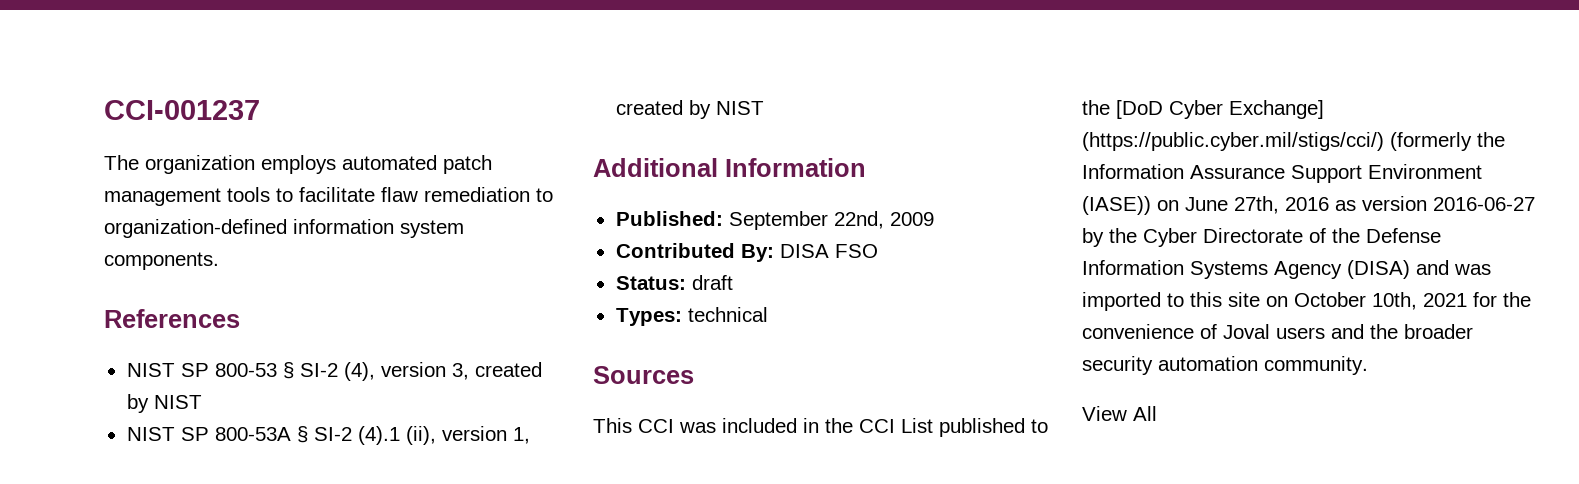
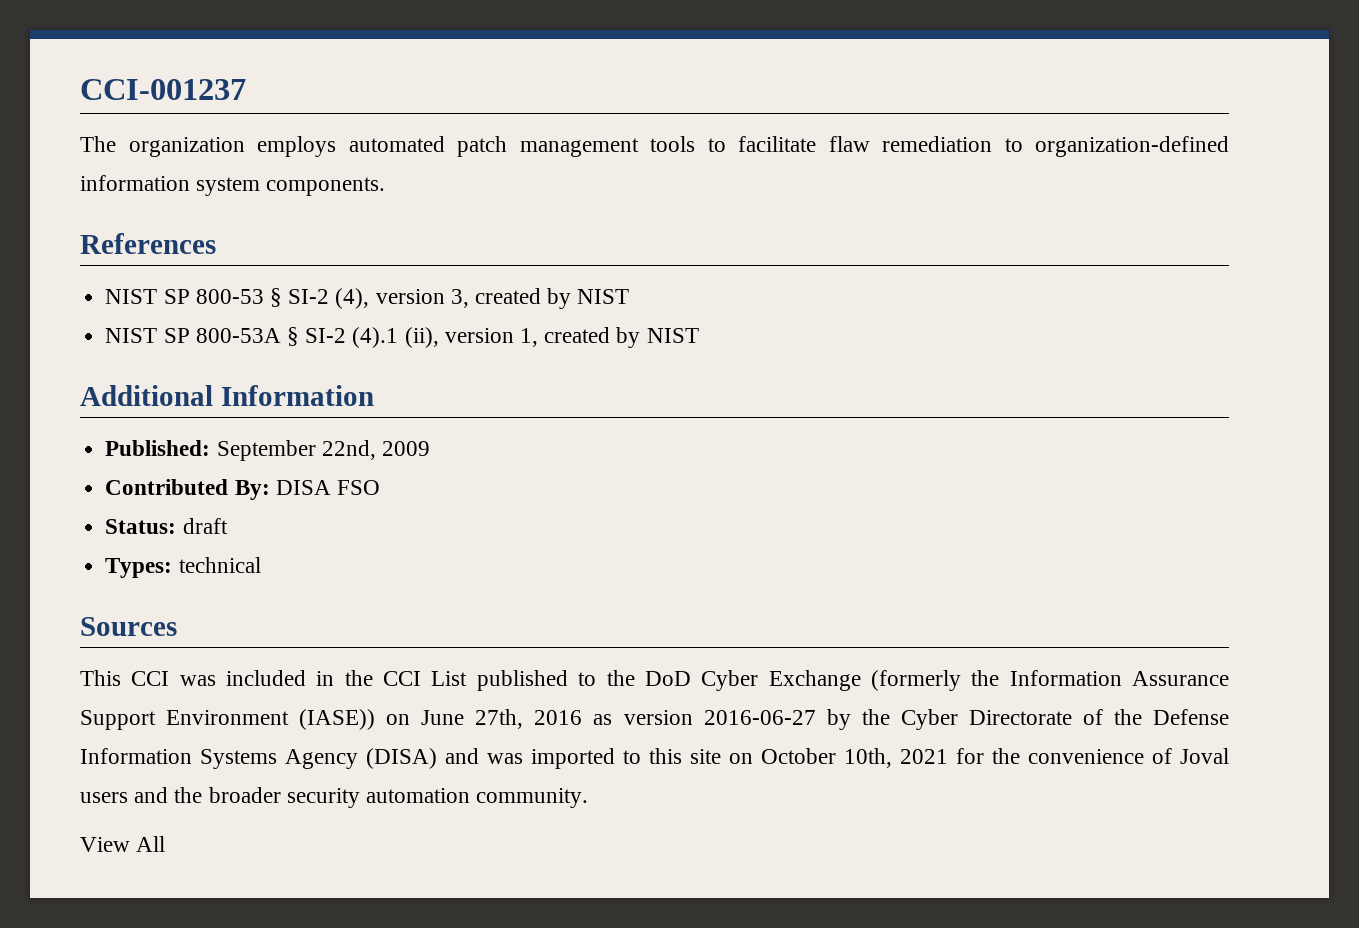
- This CCI was included in the CCI List published to the [DoD Cyber Exchange] (https://public.cyber.mil/stigs/cci/) (formerly the Information Assurance Support Environment (IASE)) on June 27th, 2016 as version 2016-06-27 by the Cyber Directorate of the Defense Information Systems Agency (DISA) and was imported to this site on October 10th, 2021 for the convenience of Joval users and the broader security automation community.
+ This CCI was included in the CCI List published to the DoD Cyber Exchange (formerly the Information Assurance Support Environment (IASE)) on June 27th, 2016 as version 2016-06-27 by the Cyber Directorate of the Defense Information Systems Agency (DISA) and was imported to this site on October 10th, 2021 for the convenience of Joval users and the broader security automation community.

